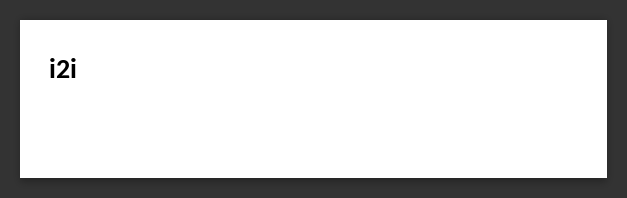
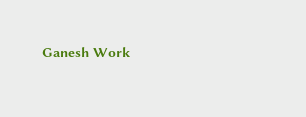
- i2i
+ Ganesh Work

